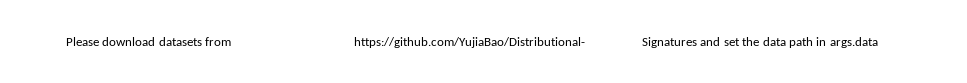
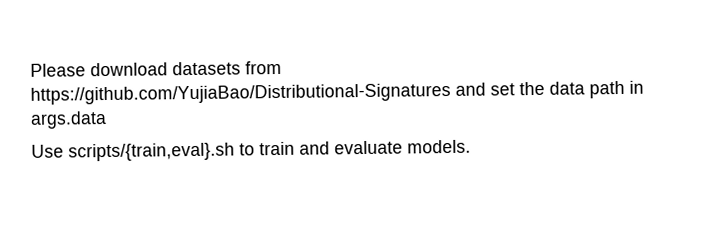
+ Use scripts/{train,eval}.sh to train and evaluate models.

